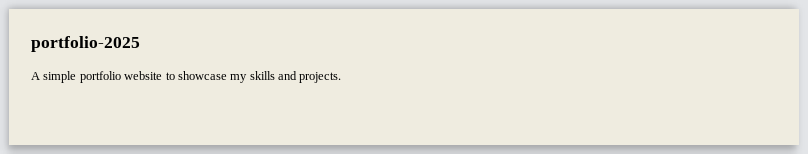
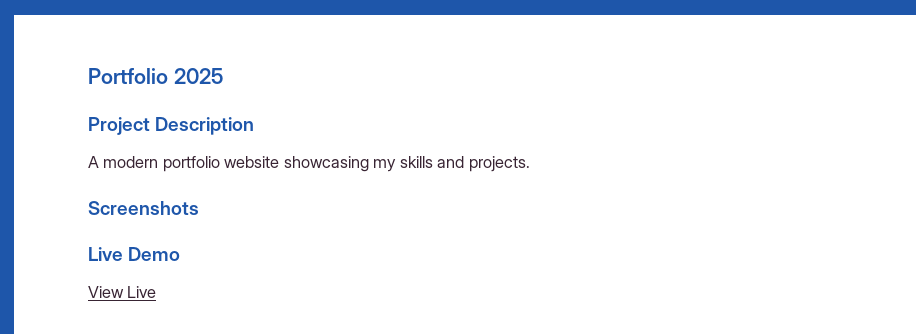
- portfolio-2025
+ Portfolio 2025
+ Project Description
- A simple portfolio website to showcase my skills and projects.
+ A modern portfolio website showcasing my skills and projects.
+ Screenshots
+ Live Demo
+ View Live

